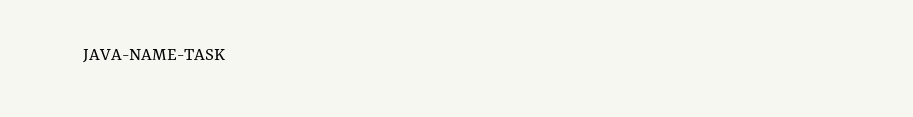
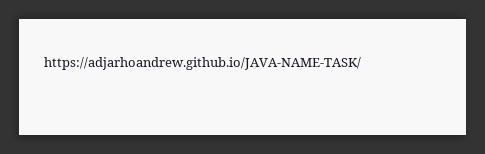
- JAVA-NAME-TASK
+ https://adjarhoandrew.github.io/JAVA-NAME-TASK/

